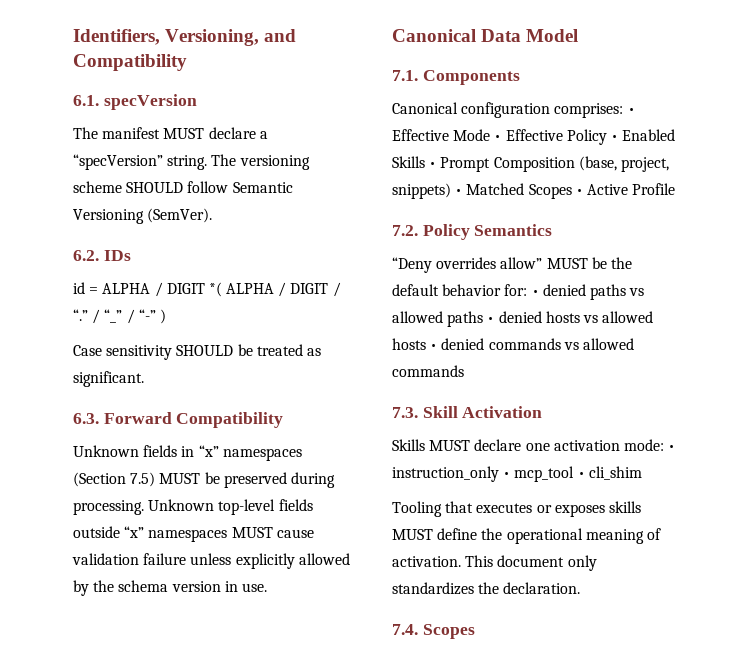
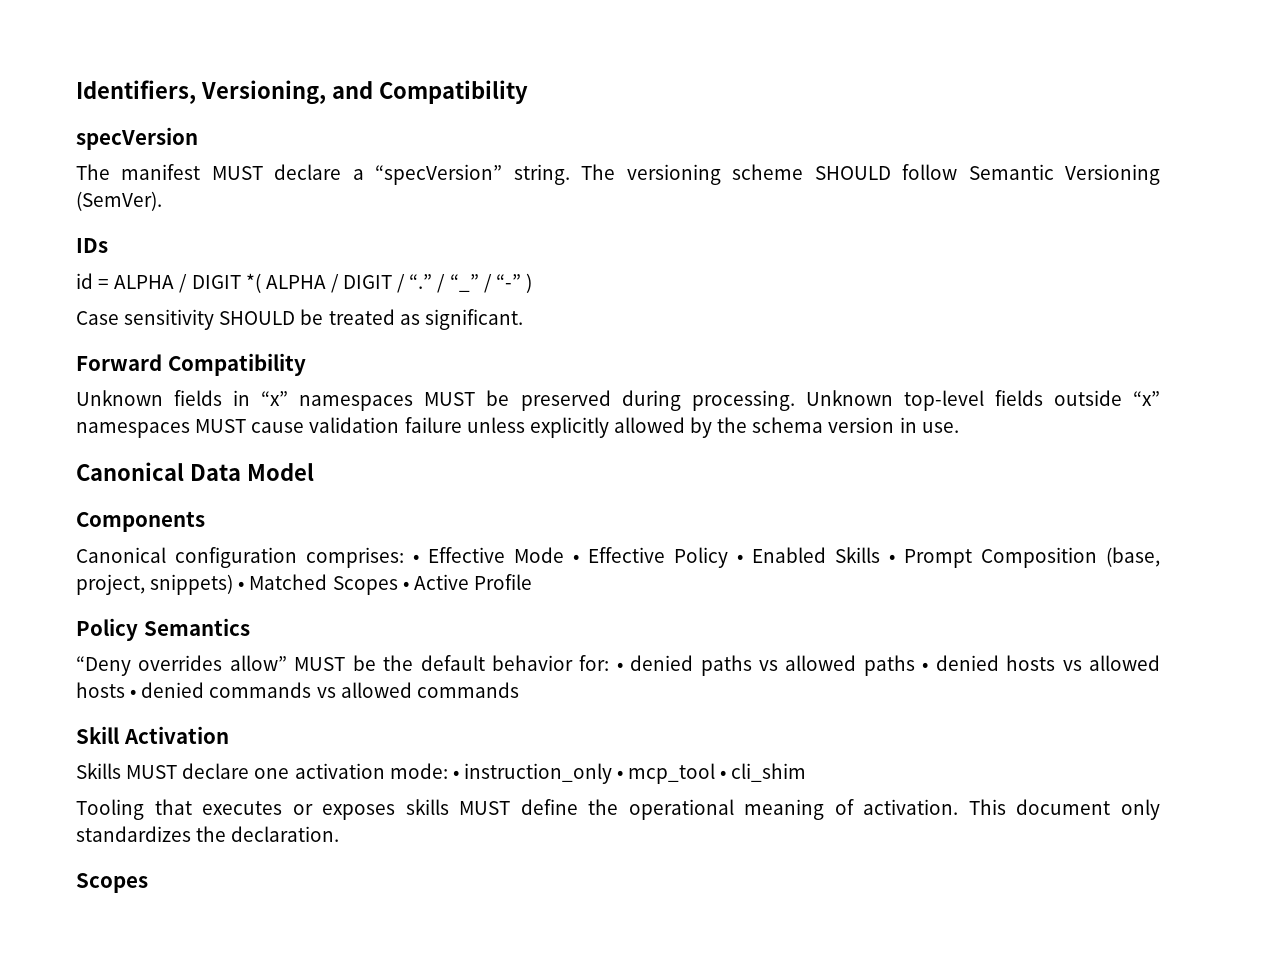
- 6.1. specVersion
+ specVersion
- 6.2. IDs
+ IDs
- 6.3. Forward Compatibility
+ Forward Compatibility
- Unknown fields in “x” namespaces (Section 7.5) MUST be preserved during processing.
+ Unknown fields in “x” namespaces MUST be preserved during processing.
- 7.1. Components
+ Components
- 7.2. Policy Semantics
+ Policy Semantics
- 7.3. Skill Activation
+ Skill Activation
  This document only standardizes the declaration.
- 7.4. Scopes
+ Scopes

